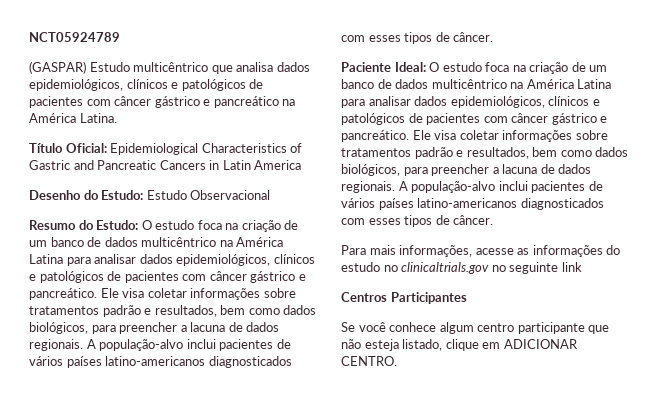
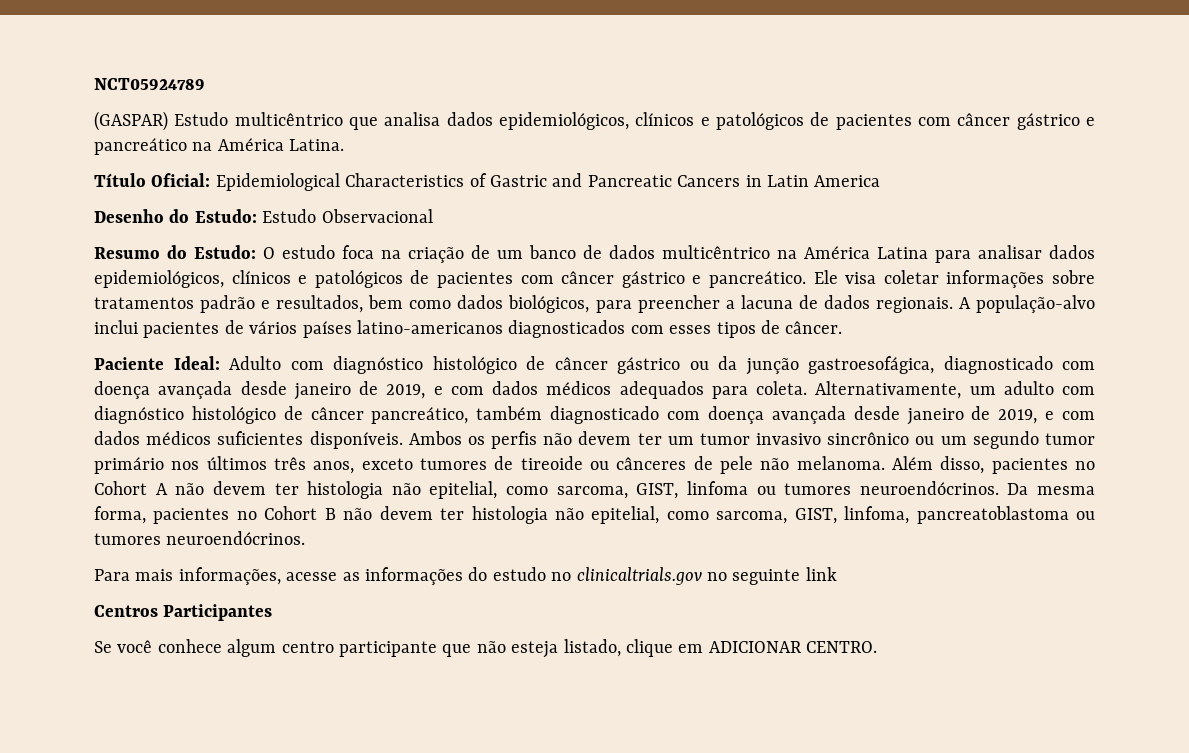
- Paciente Ideal: O estudo foca na criação de um banco de dados multicêntrico na América Latina para analisar dados epidemiológicos, clínicos e patológicos de pacientes com câncer gástrico e pancreático. Ele visa coletar informações sobre tratamentos padrão e resultados, bem como dados biológicos, para preencher a lacuna de dados regionais. A população-alvo inclui pacientes de vários países latino-americanos diagnosticados com esses tipos de câncer.
+ Paciente Ideal: Adulto com diagnóstico histológico de câncer gástrico ou da junção gastroesofágica, diagnosticado com doença avançada desde janeiro de 2019, e com dados médicos adequados para coleta. Alternativamente, um adulto com diagnóstico histológico de câncer pancreático, também diagnosticado com doença avançada desde janeiro de 2019, e com dados médicos suficientes disponíveis. Ambos os perfis não devem ter um tumor invasivo sincrônico ou um segundo tumor primário nos últimos três anos, exceto tumores de tireoide ou cânceres de pele não melanoma. Além disso, pacientes no Cohort A não devem ter histologia não epitelial, como sarcoma, GIST, linfoma ou tumores neuroendócrinos. Da mesma forma, pacientes no Cohort B não devem ter histologia não epitelial, como sarcoma, GIST, linfoma, pancreatoblastoma ou tumores neuroendócrinos.

